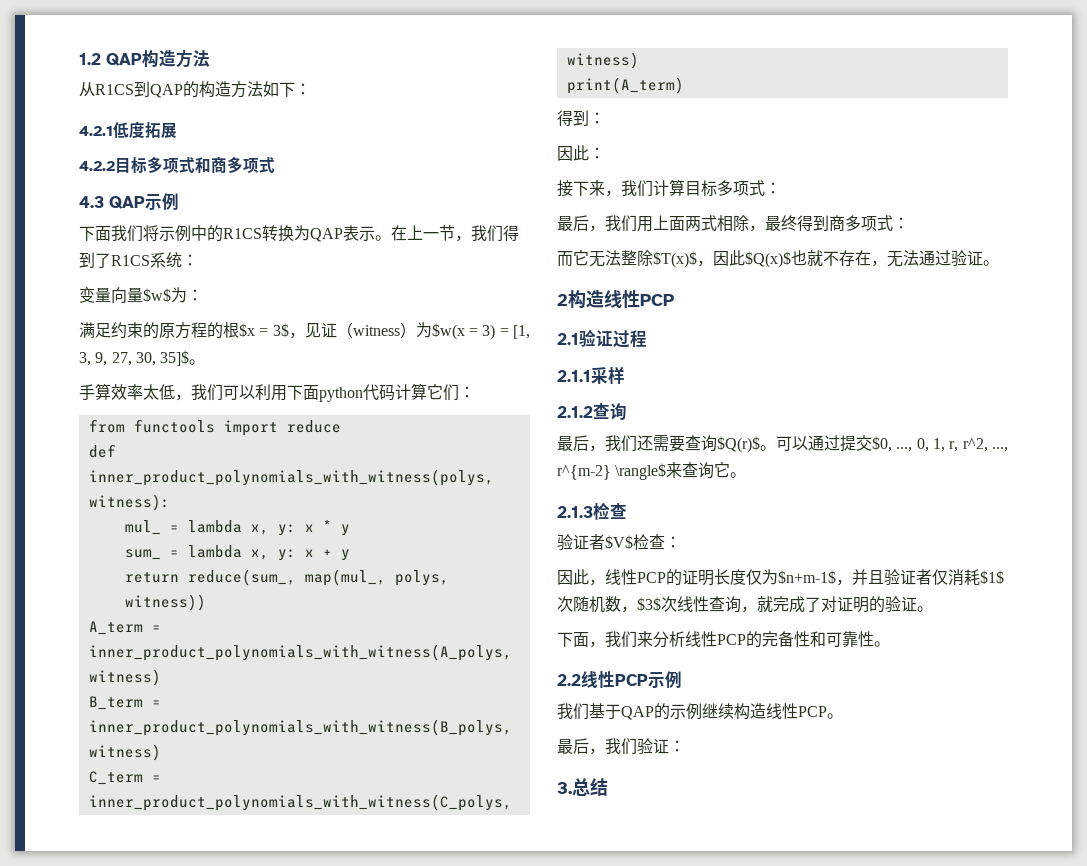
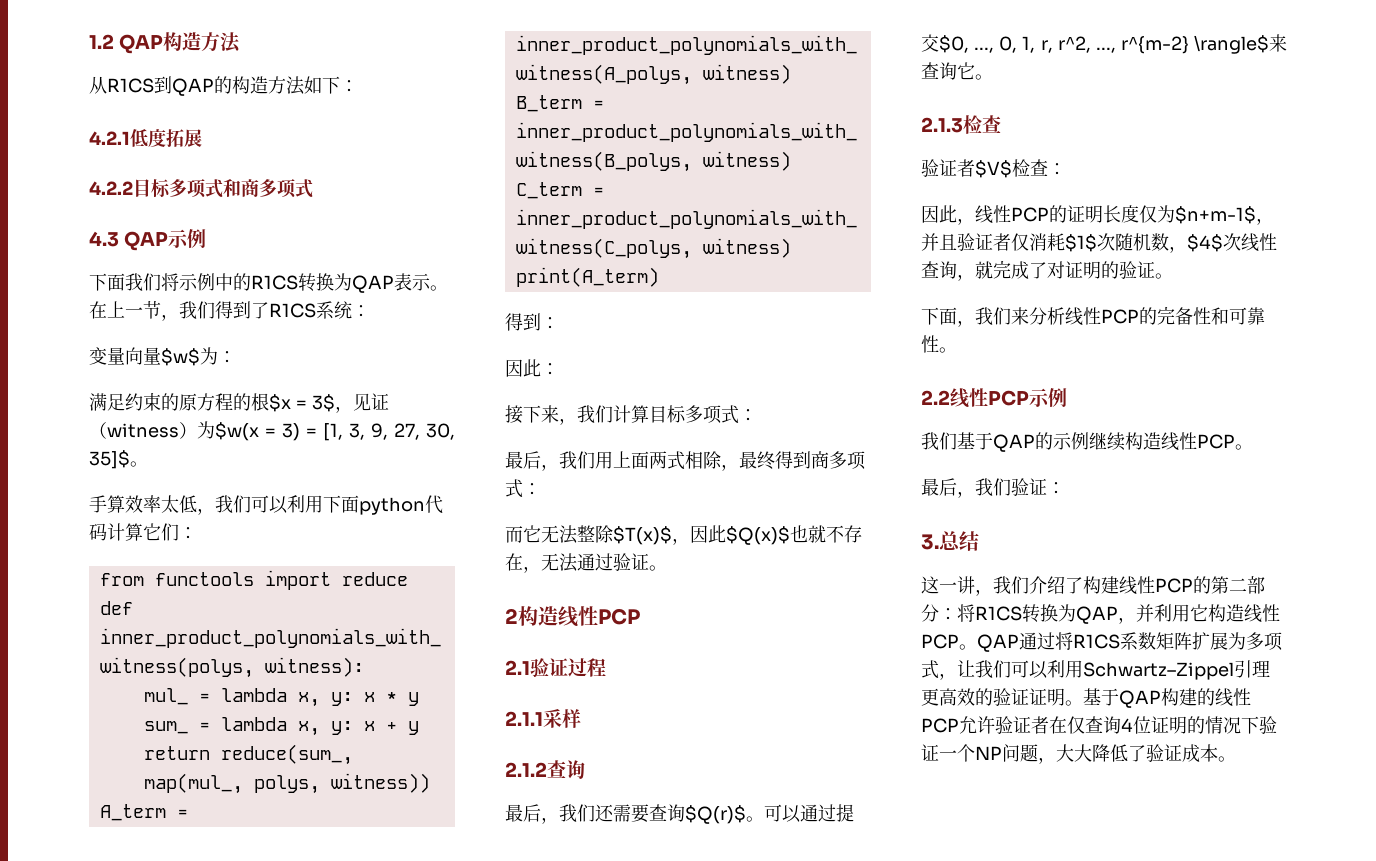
- 因此，线性PCP的证明长度仅为$n+m-1$，并且验证者仅消耗$1$次随机数，$3$次线性查询，就完成了对证明的验证。
+ 因此，线性PCP的证明长度仅为$n+m-1$，并且验证者仅消耗$1$次随机数，$4$次线性查询，就完成了对证明的验证。
+ 这一讲，我们介绍了构建线性PCP的第二部分：将R1CS转换为QAP，并利用它构造线性PCP。QAP通过将R1CS系数矩阵扩展为多项式，让我们可以利用Schwartz–Zippel引理更高效的验证证明。基于QAP构建的线性PCP允许验证者在仅查询4位证明的情况下验证一个NP问题，大大降低了验证成本。

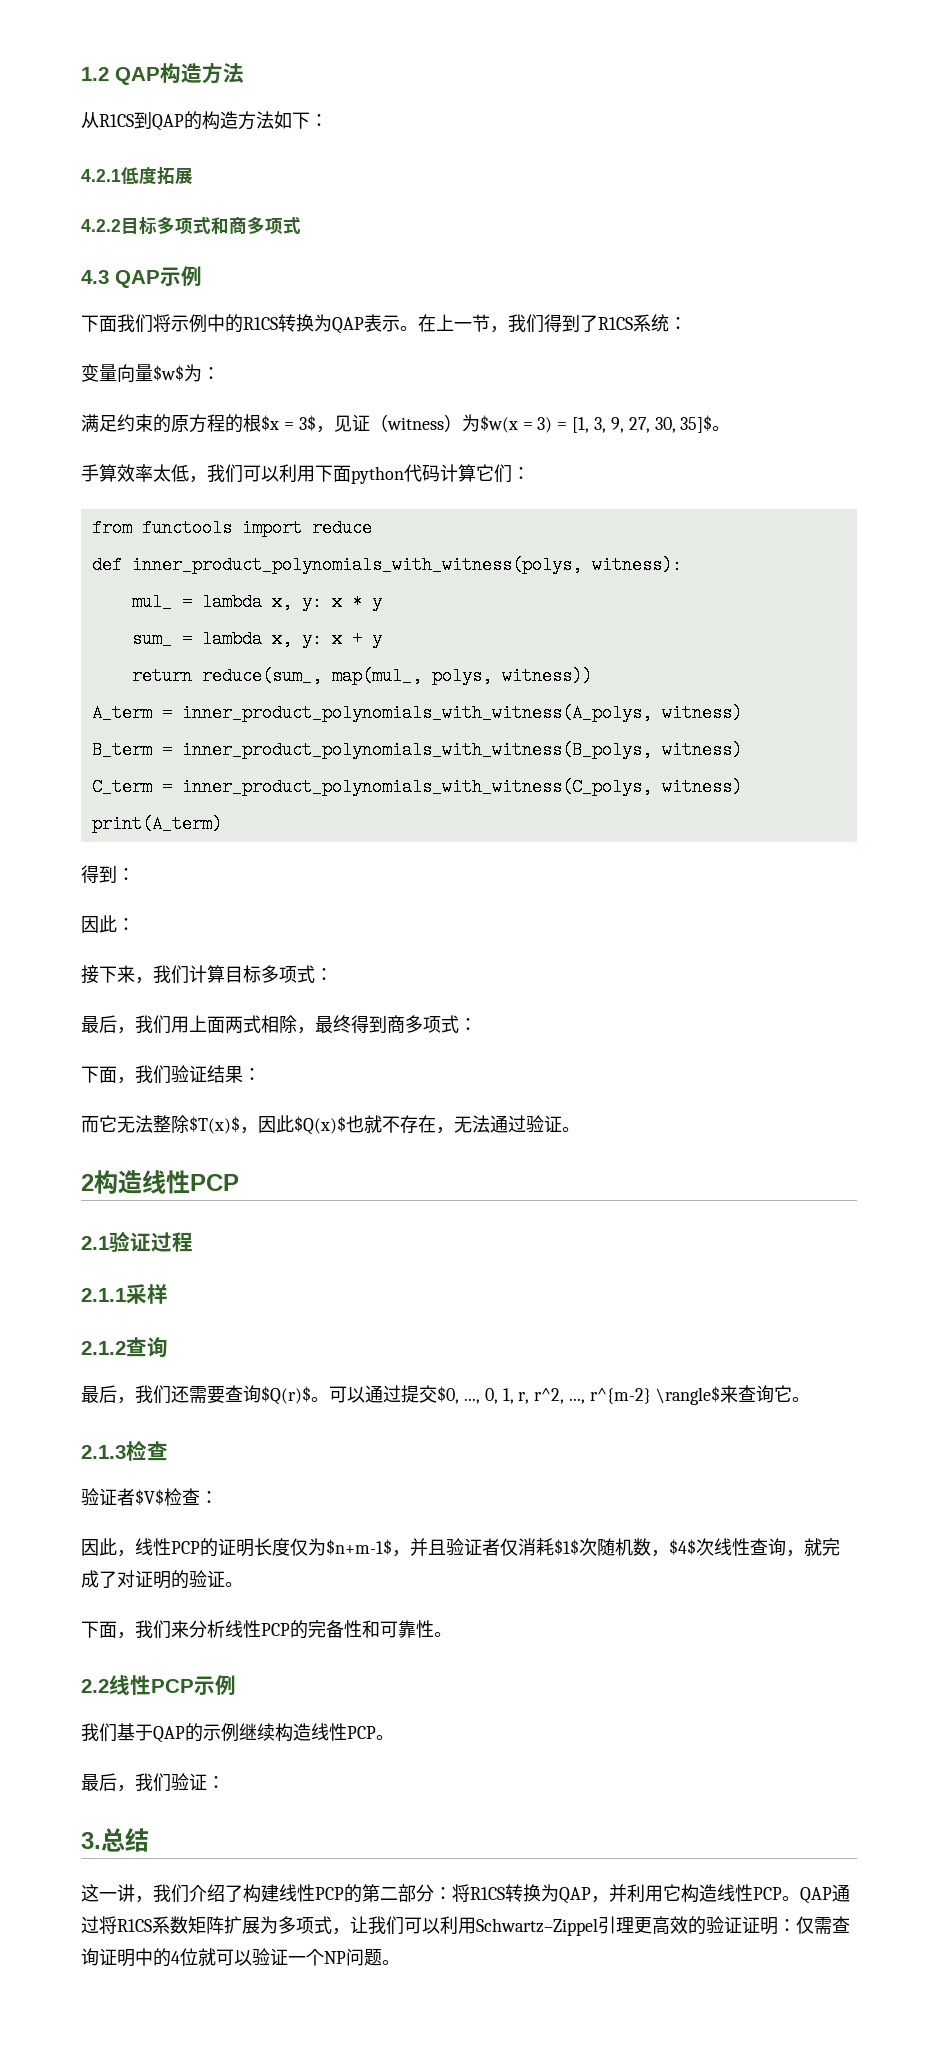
+ 下面，我们验证结果：
- QAP通过将R1CS系数矩阵扩展为多项式，让我们可以利用Schwartz–Zippel引理更高效的验证证明。基于QAP构建的线性PCP允许验证者在仅查询4位证明的情况下验证一个NP问题，大大降低了验证成本。
+ QAP通过将R1CS系数矩阵扩展为多项式，让我们可以利用Schwartz–Zippel引理更高效的验证证明：仅需查询证明中的4位就可以验证一个NP问题。

